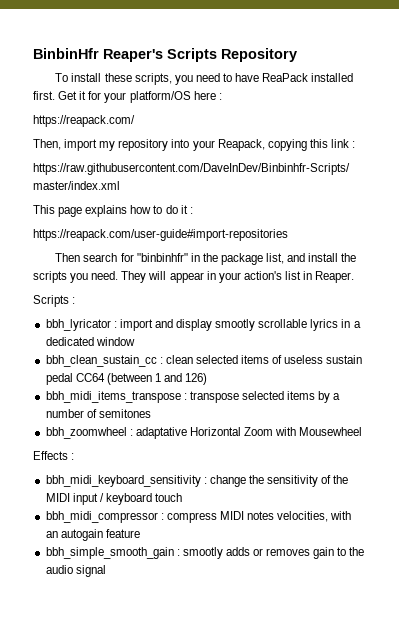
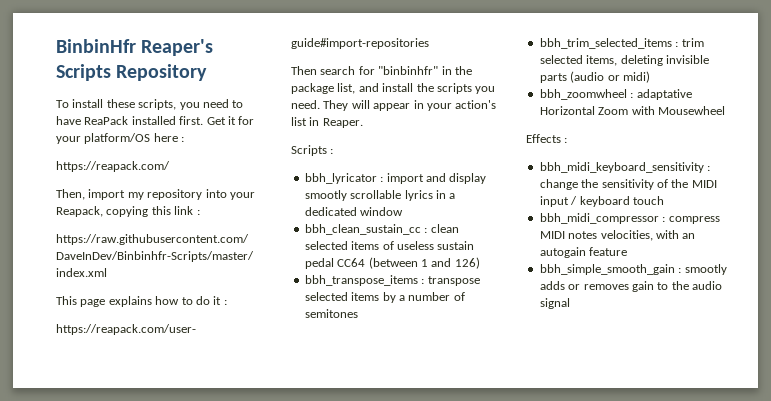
- bbh_midi_items_transpose : transpose selected items by a number of semitones
+ bbh_transpose_items : transpose selected items by a number of semitones
+ bbh_trim_selected_items : trim selected items, deleting invisible parts (audio or midi)

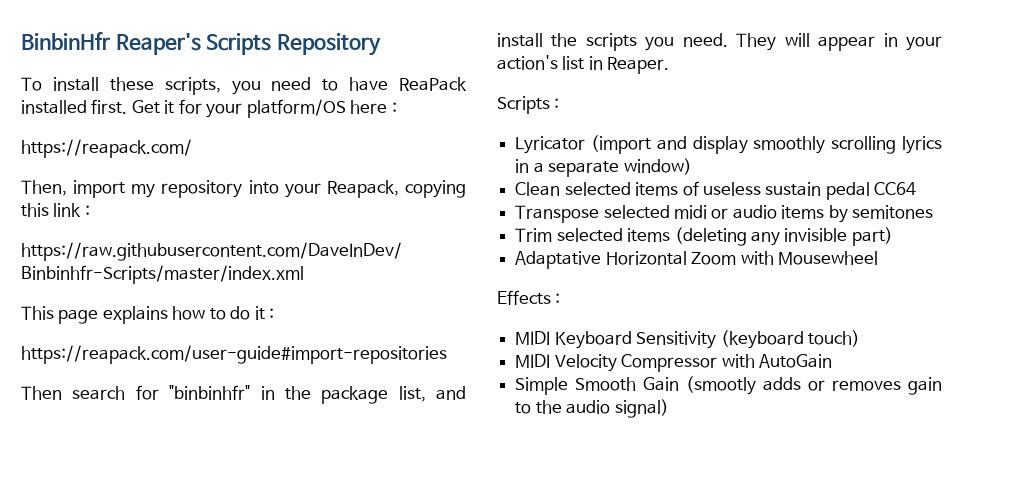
- bbh_lyricator : import and display smootly scrollable lyrics in a dedicated window
- bbh_clean_sustain_cc : clean selected items of useless sustain pedal CC64 (between 1 and 126)
- bbh_transpose_items : transpose selected items by a number of semitones
- bbh_trim_selected_items : trim selected items, deleting invisible parts (audio or midi)
- bbh_zoomwheel : adaptative Horizontal Zoom with Mousewheel
+ Lyricator (import and display smoothly scrolling lyrics in a separate window)
+ Clean selected items of useless sustain pedal CC64
+ Transpose selected midi or audio items by semitones
+ Trim selected items (deleting any invisible part)
+ Adaptative Horizontal Zoom with Mousewheel
- bbh_midi_keyboard_sensitivity : change the sensitivity of the MIDI input / keyboard touch
- bbh_midi_compressor : compress MIDI notes velocities, with an autogain feature
- bbh_simple_smooth_gain : smootly adds or removes gain to the audio signal
+ MIDI Keyboard Sensitivity (keyboard touch)
+ MIDI Velocity Compressor with AutoGain
+ Simple Smooth Gain (smootly adds or removes gain to the audio signal)

